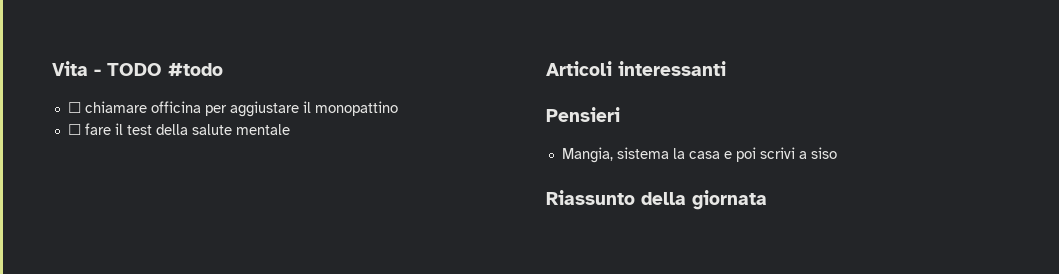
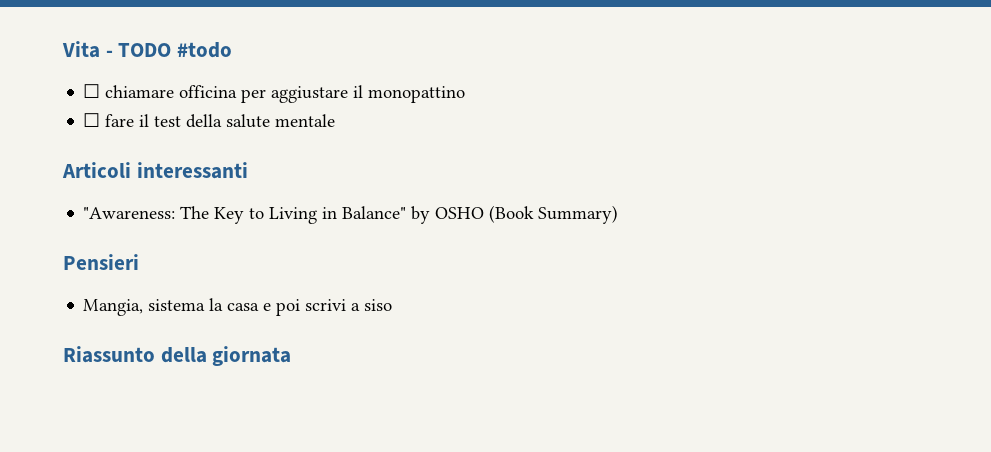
+ "Awareness: The Key to Living in Balance" by OSHO (Book Summary)

